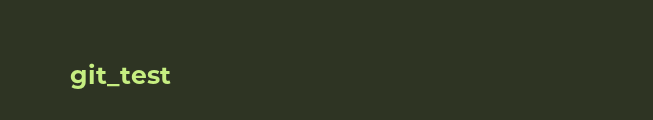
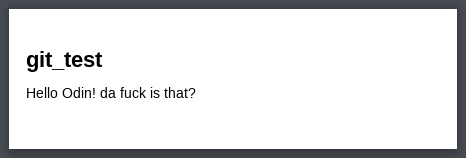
+ Hello Odin! da fuck is that?

